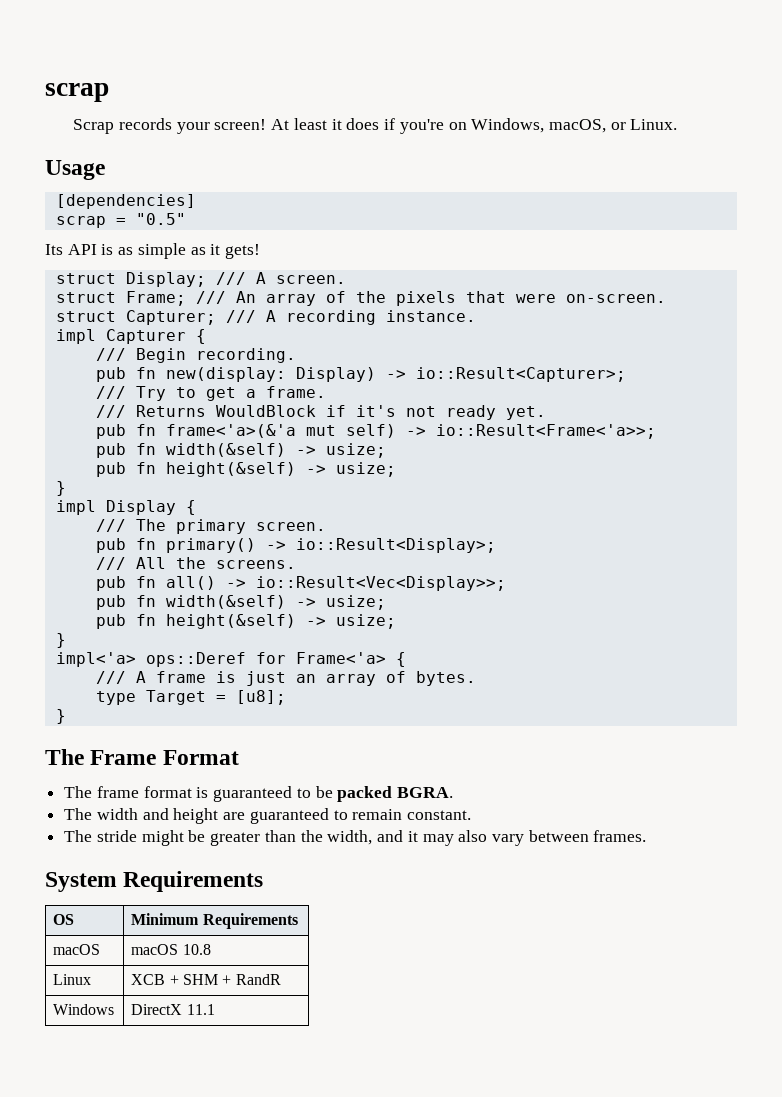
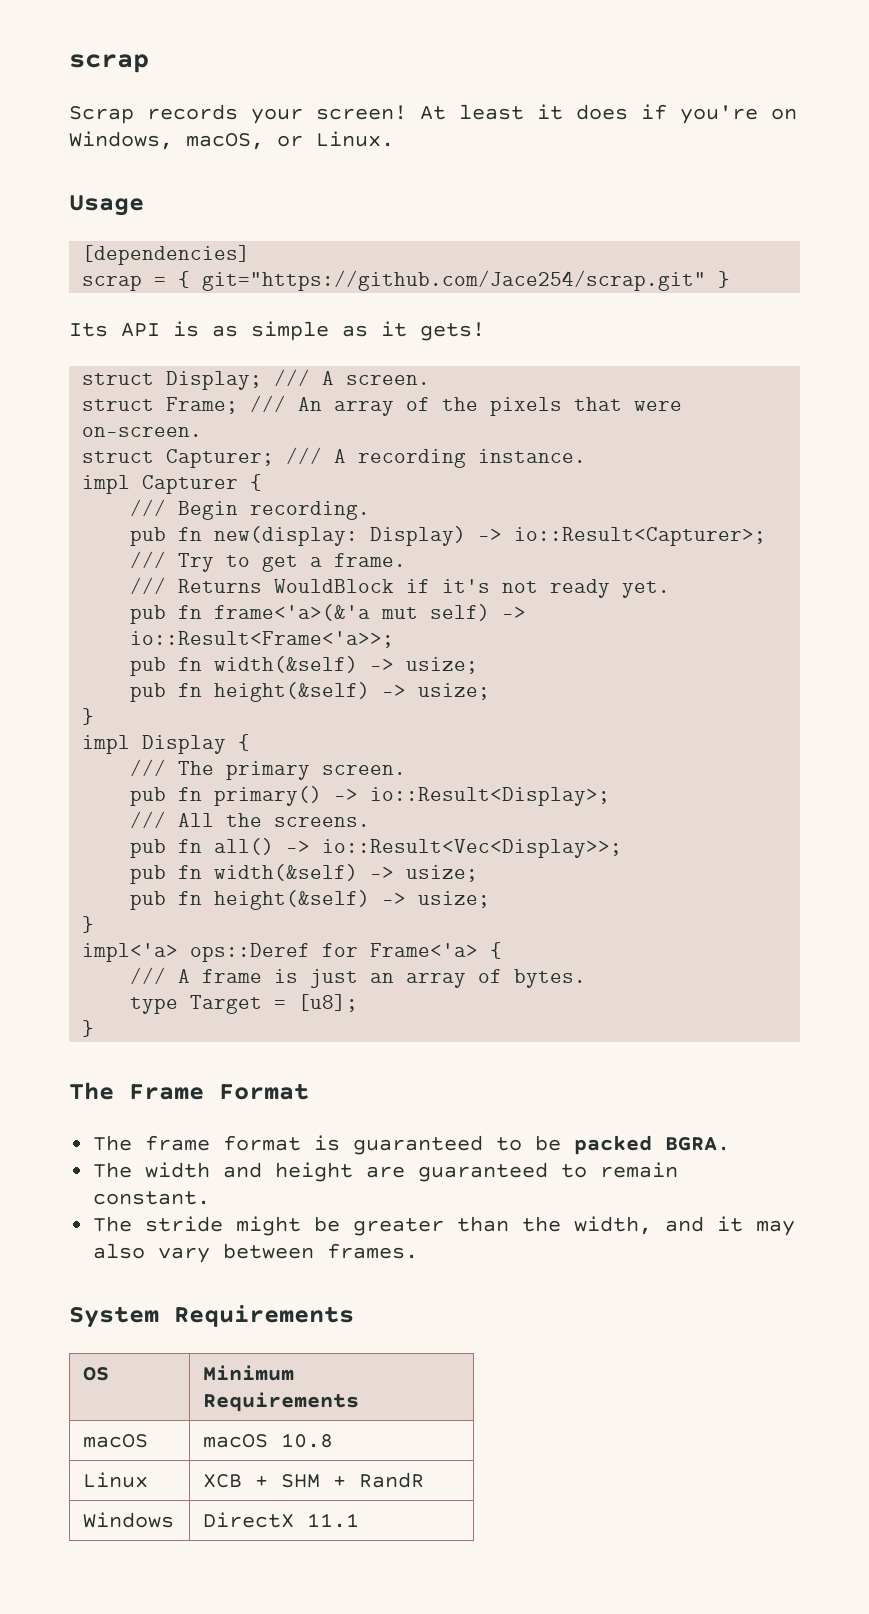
- scrap = "0.5"
+ scrap = { git="https://github.com/Jace254/scrap.git" }

